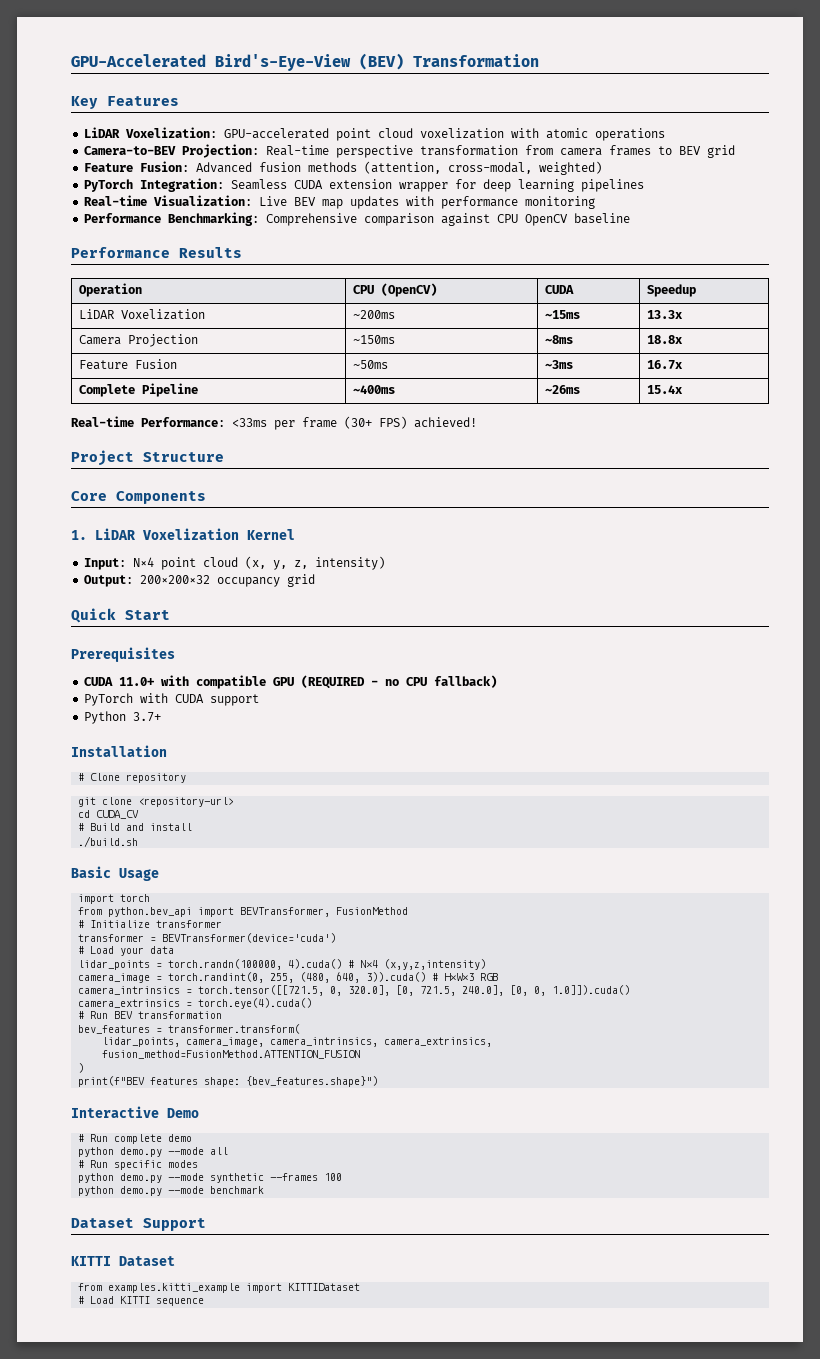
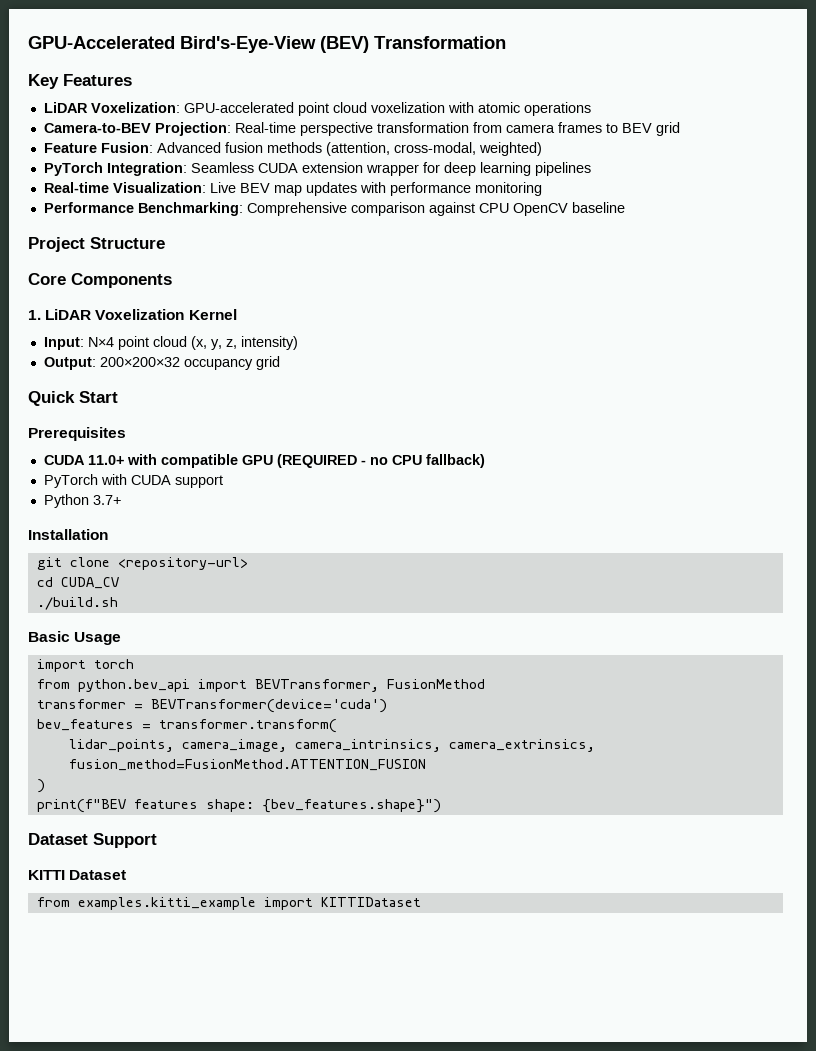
- Performance Results
- Operation | CPU (OpenCV) | CUDA | Speedup
- LiDAR Voxelization | ~200ms | ~15ms | 13.3x
- Camera Projection | ~150ms | ~8ms | 18.8x
- Feature Fusion | ~50ms | ~3ms | 16.7x
- Complete Pipeline | ~400ms | ~26ms | 15.4x
- Real-time Performance: <33ms per frame (30+ FPS) achieved!
- # Clone repository
- # Build and install
- # Initialize transformer
- # Load your data
- lidar_points = torch.randn(100000, 4).cuda() # N×4 (x,y,z,intensity)
- camera_image = torch.randint(0, 255, (480, 640, 3)).cuda() # H×W×3 RGB
- camera_intrinsics = torch.tensor([[721.5, 0, 320.0], [0, 721.5, 240.0], [0, 0, 1.0]]).cuda()
- camera_extrinsics = torch.eye(4).cuda()
- # Run BEV transformation
- Interactive Demo
- # Run complete demo
- python demo.py --mode all
- # Run specific modes
- python demo.py --mode synthetic --frames 100
- python demo.py --mode benchmark
- # Load KITTI sequence

